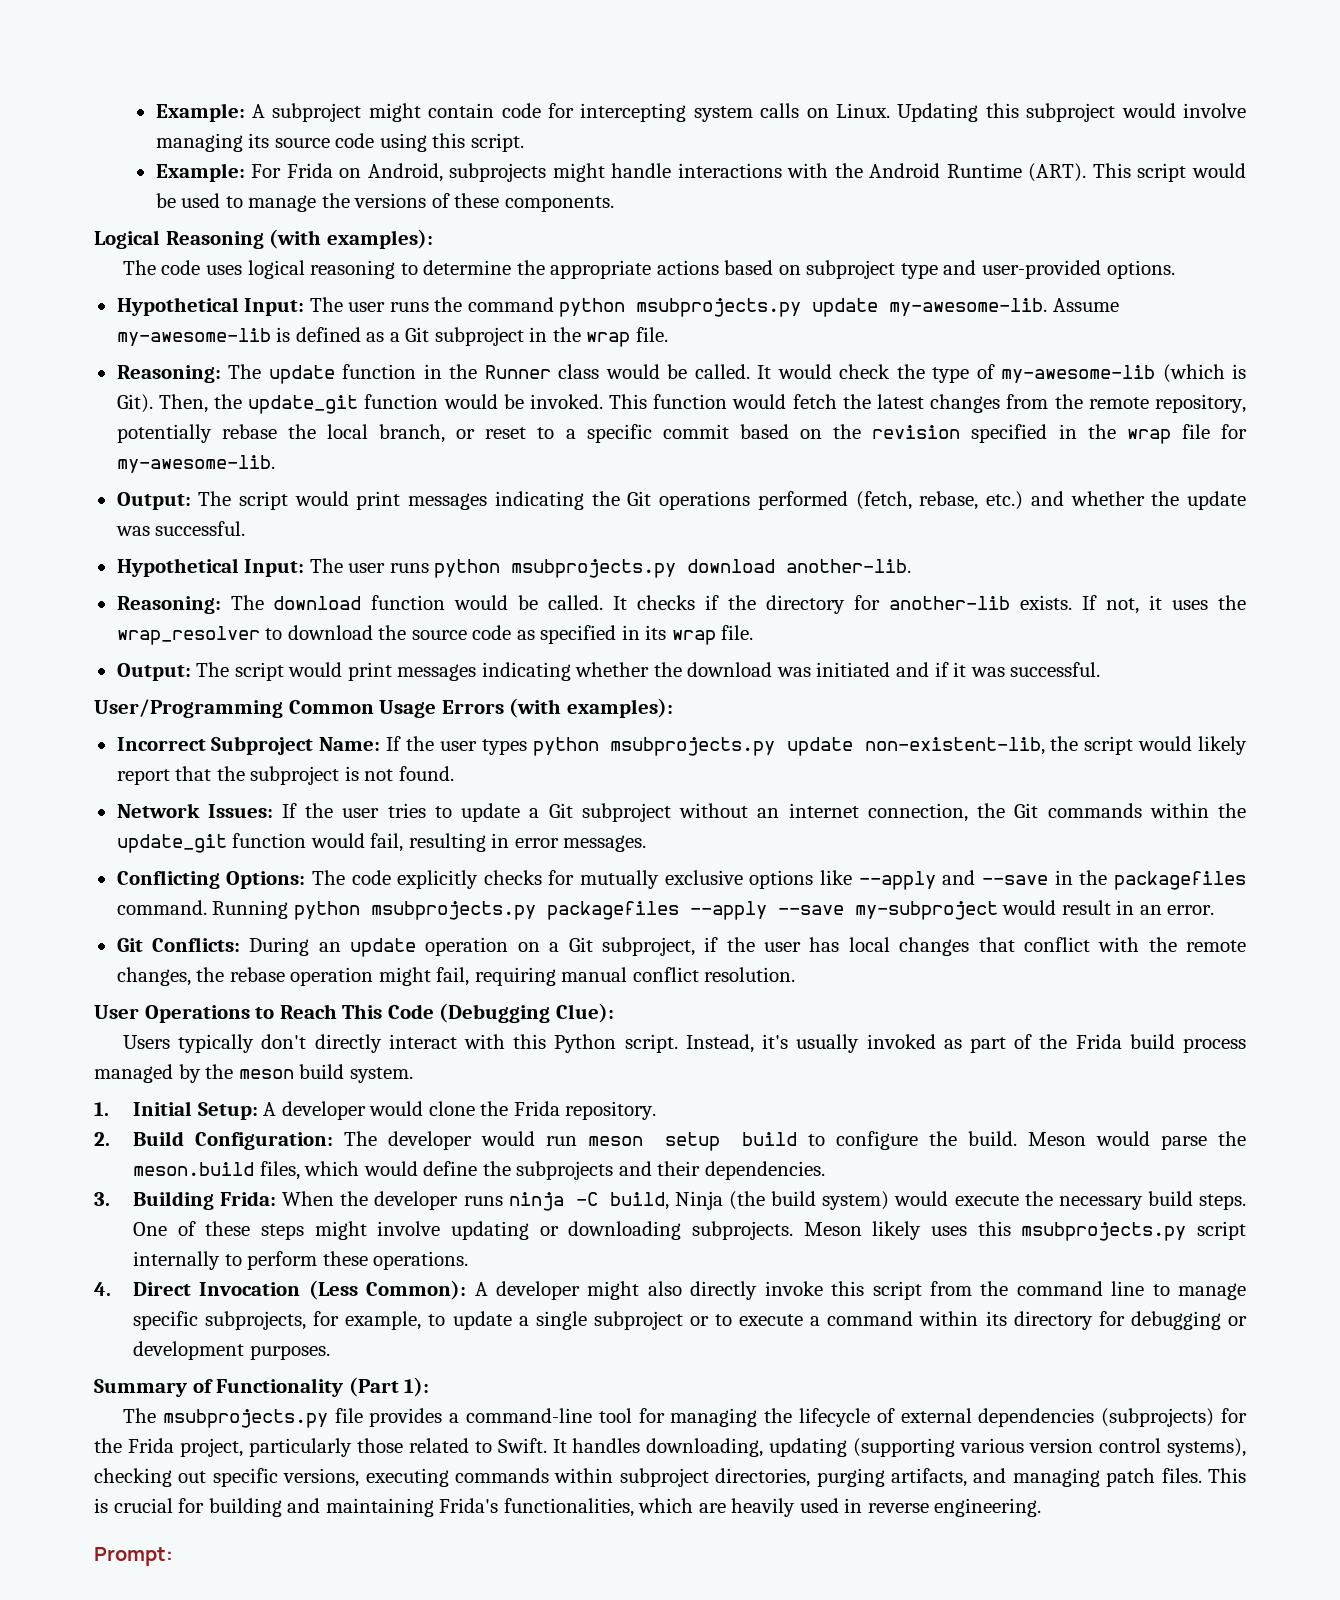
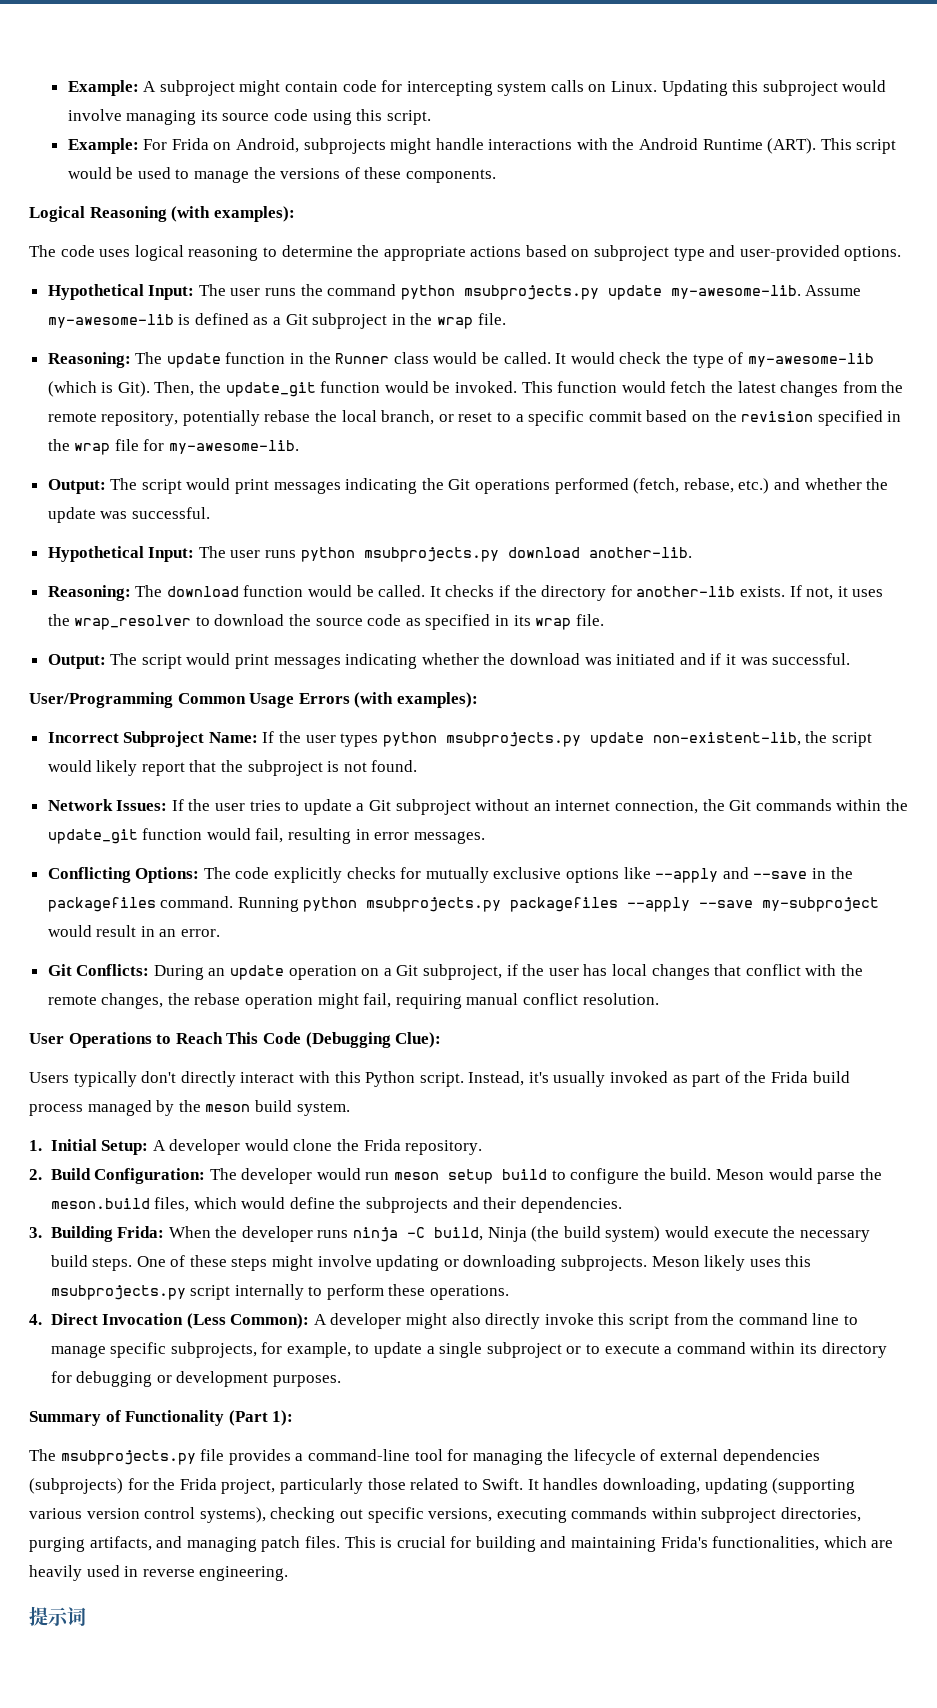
- Prompt:
+ 提示词

